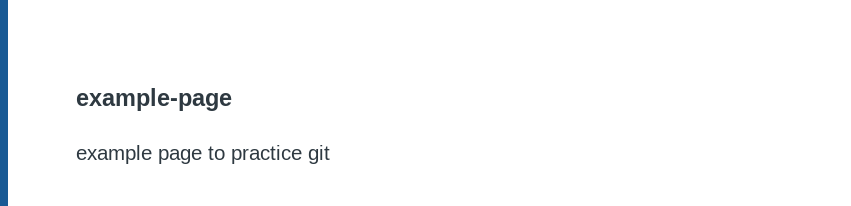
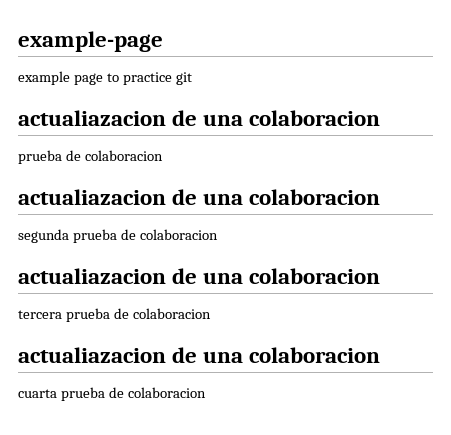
  example page to practice git
+ actualiazacion de una colaboracion
+ prueba de colaboracion
+ actualiazacion de una colaboracion
+ segunda prueba de colaboracion
+ actualiazacion de una colaboracion
+ tercera prueba de colaboracion
+ actualiazacion de una colaboracion
+ cuarta prueba de colaboracion

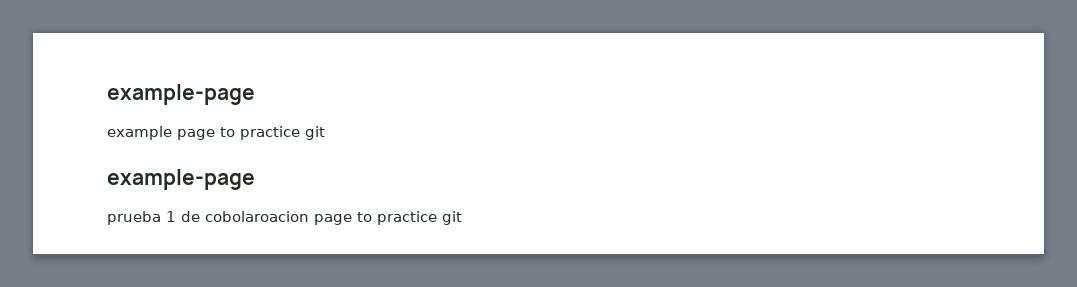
  example page to practice git
- actualiazacion de una colaboracion
- prueba de colaboracion
- actualiazacion de una colaboracion
- segunda prueba de colaboracion
- actualiazacion de una colaboracion
- tercera prueba de colaboracion
- actualiazacion de una colaboracion
- cuarta prueba de colaboracion
+ example-page
+ prueba 1 de cobolaroacion page to practice git

